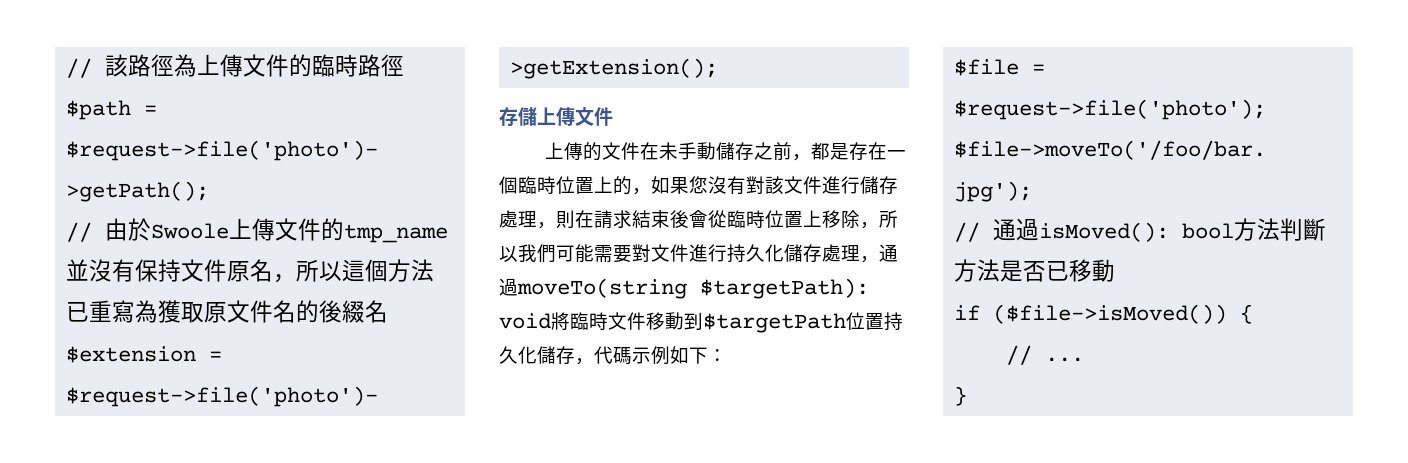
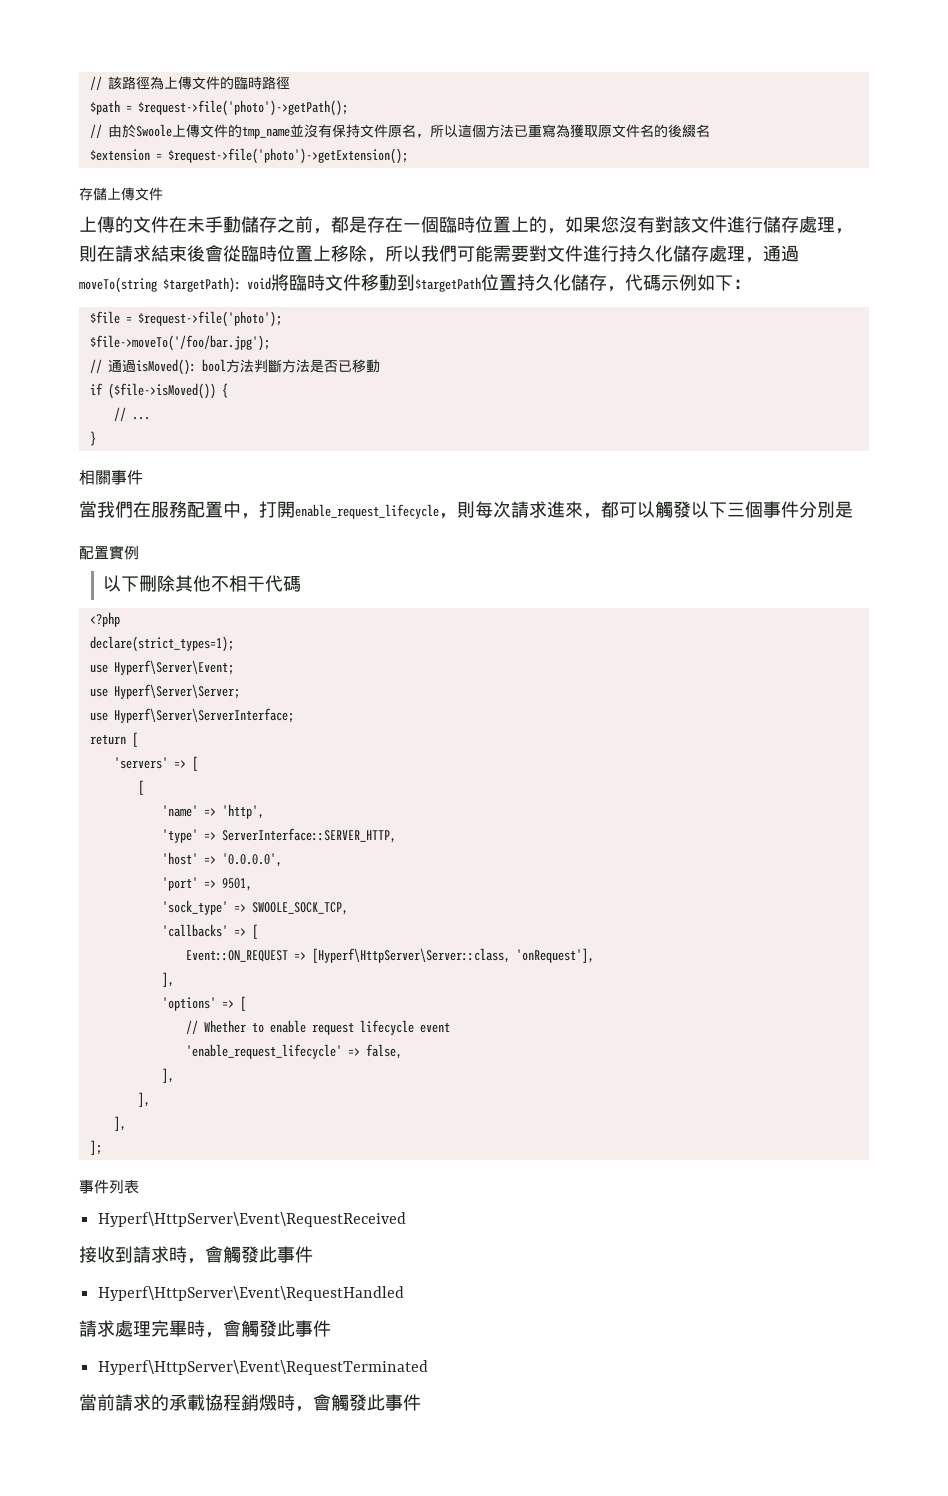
+ 相關事件
+ 當我們在服務配置中，打開enable_request_lifecycle，則每次請求進來，都可以觸發以下三個事件分別是
+ 配置實例
+ 以下刪除其他不相干代碼
+ <?php
+ declare(strict_types=1);
+ use Hyperf\Server\Event;
+ use Hyperf\Server\Server;
+ use Hyperf\Server\ServerInterface;
+ return [
+ 'servers' => [
+ [
+ 'name' => 'http',
+ 'type' => ServerInterface::SERVER_HTTP,
+ 'host' => '0.0.0.0',
+ 'port' => 9501,
+ 'sock_type' => SWOOLE_SOCK_TCP,
+ 'callbacks' => [
+ Event::ON_REQUEST => [Hyperf\HttpServer\Server::class, 'onRequest'],
+ ],
+ 'options' => [
+ // Whether to enable request lifecycle event
+ 'enable_request_lifecycle' => false,
+ ],
+ ],
+ ],
+ ];
+ 事件列表
+ Hyperf\HttpServer\Event\RequestReceived
+ 接收到請求時，會觸發此事件
+ Hyperf\HttpServer\Event\RequestHandled
+ 請求處理完畢時，會觸發此事件
+ Hyperf\HttpServer\Event\RequestTerminated
+ 當前請求的承載協程銷燬時，會觸發此事件

